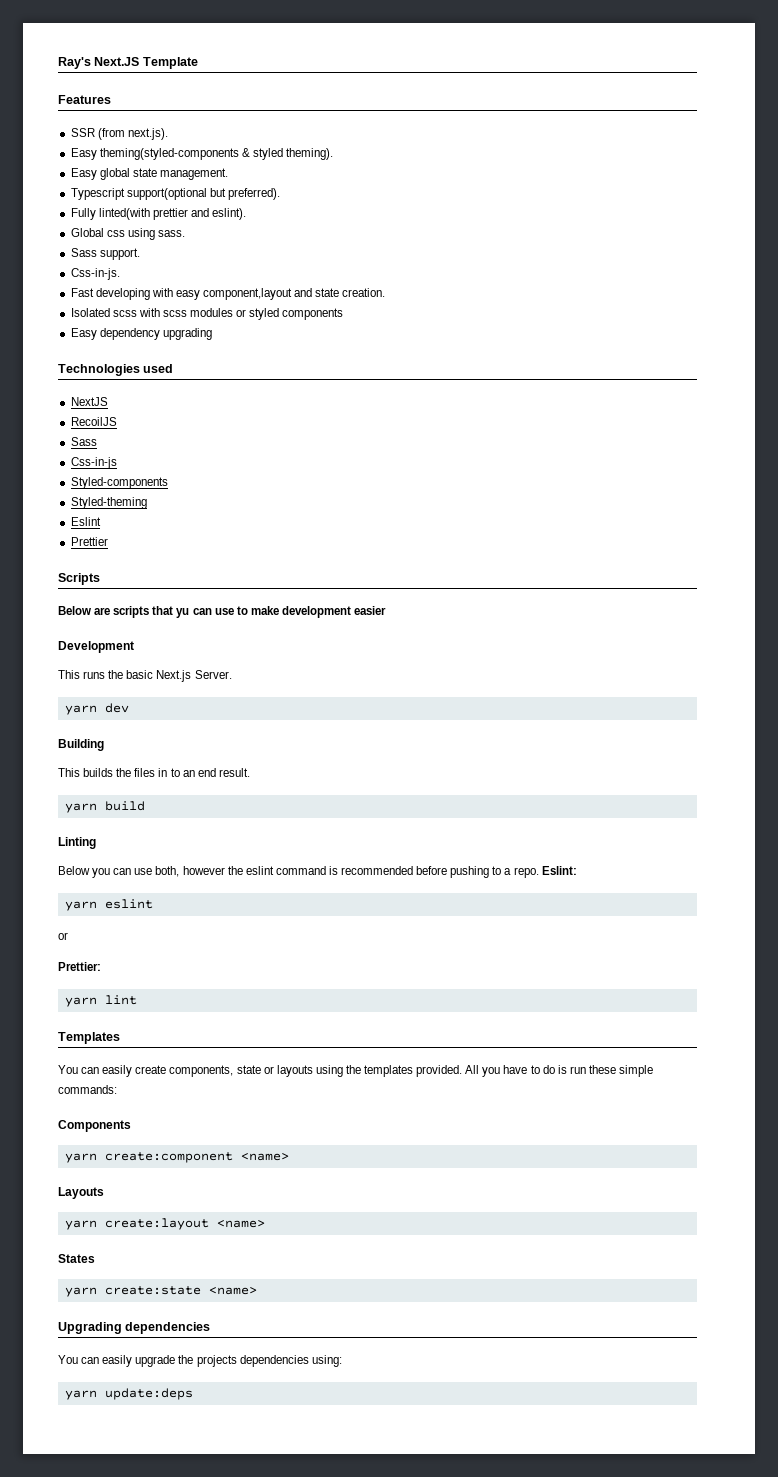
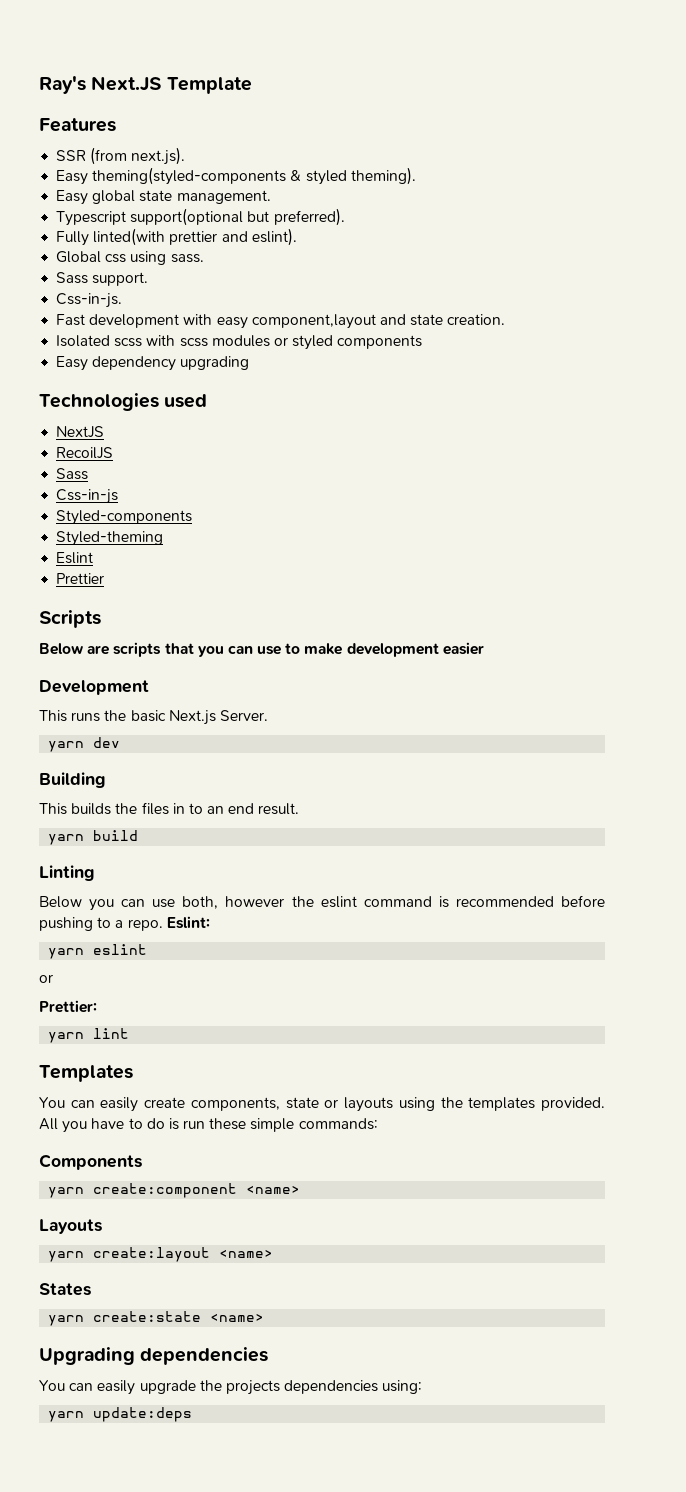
- Fast developing with easy component,layout and state creation.
+ Fast development with easy component,layout and state creation.
- Below are scripts that yu can use to make development easier
+ Below are scripts that you can use to make development easier

